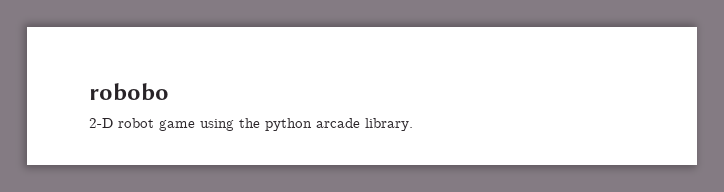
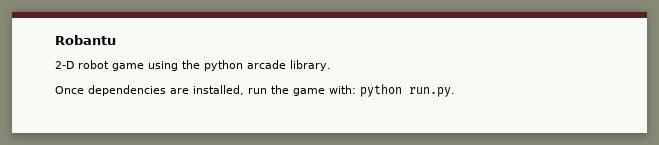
- robobo
+ Robantu
+ Once dependencies are installed, run the game with: python run.py.

